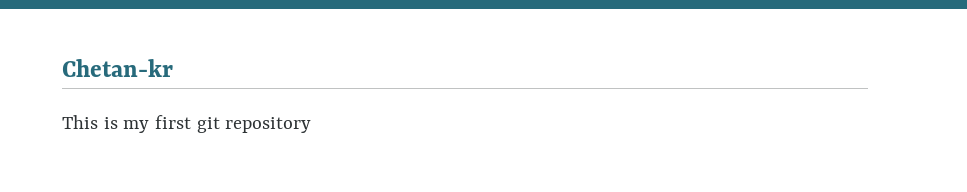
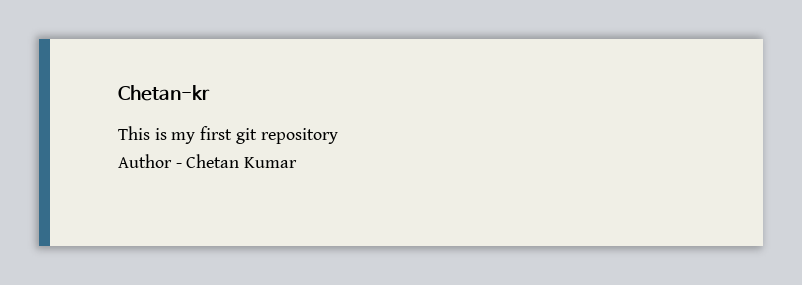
+ Author - Chetan Kumar

